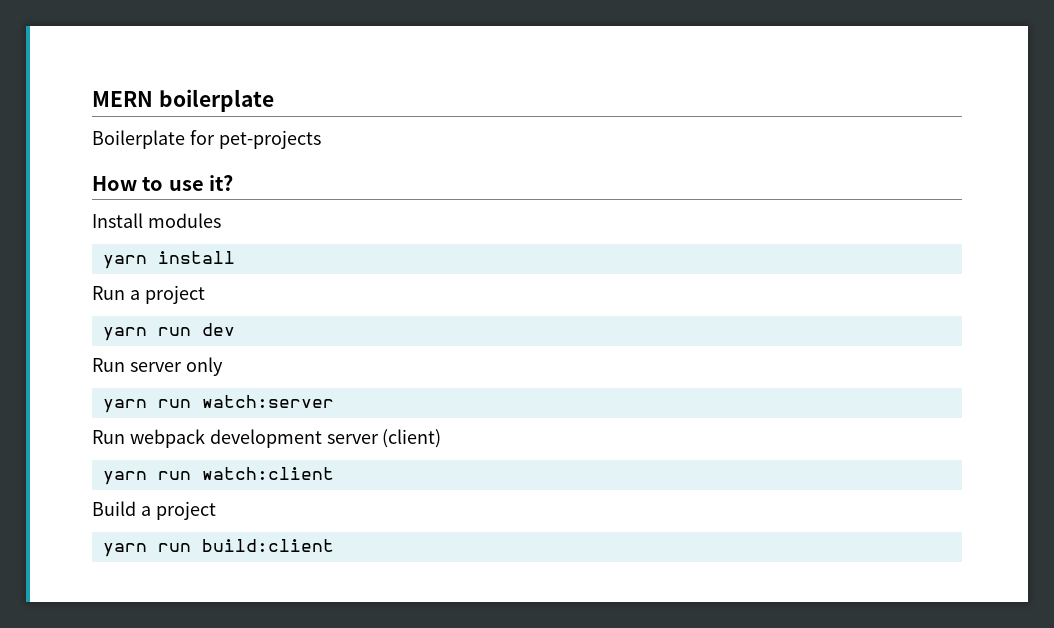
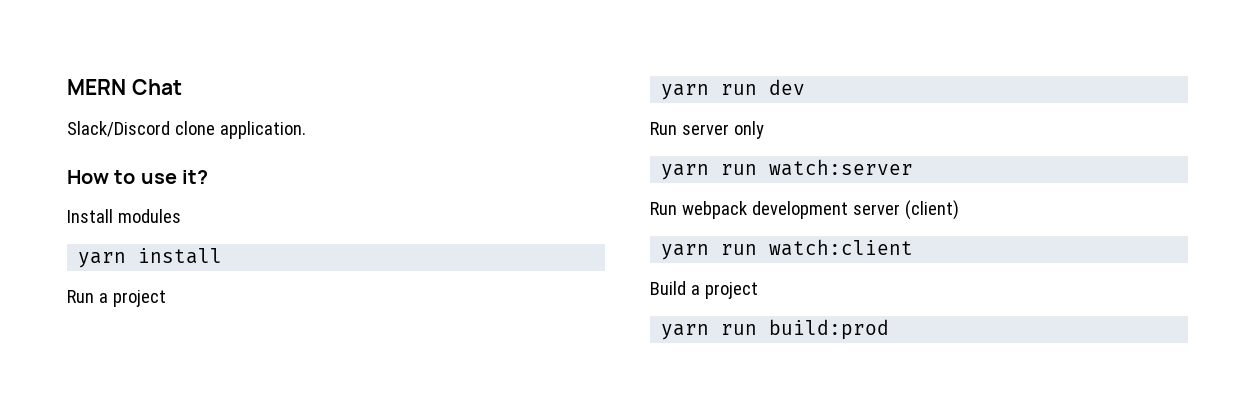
- MERN boilerplate
- Boilerplate for pet-projects
+ MERN Chat
+ Slack/Discord clone application.
- yarn run build:client
+ yarn run build:prod

